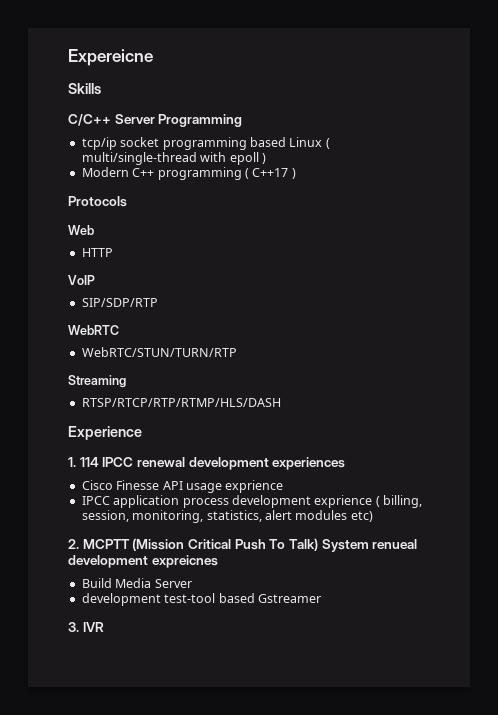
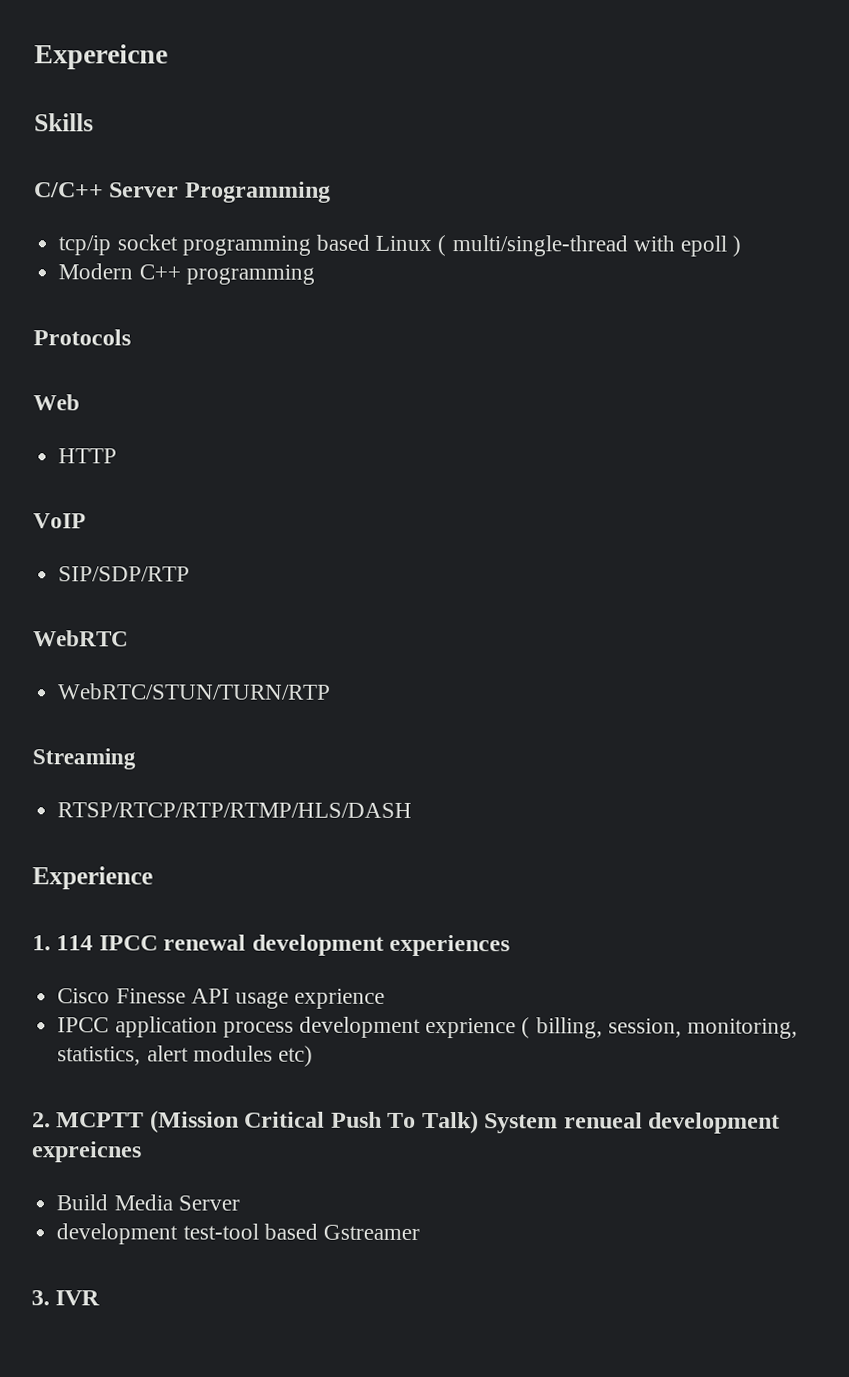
- Modern C++ programming ( C++17 )
+ Modern C++ programming

